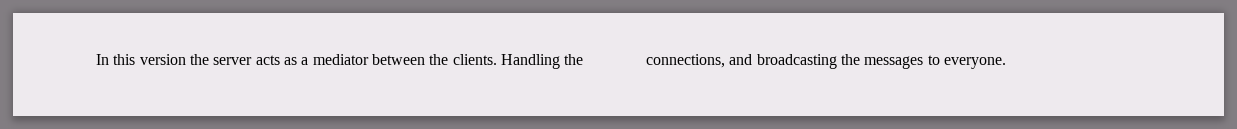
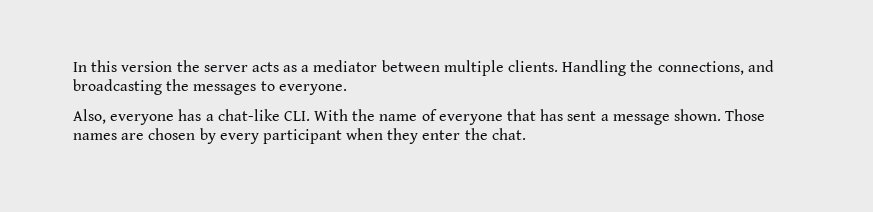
- In this version the server acts as a mediator between the clients.
+ In this version the server acts as a mediator between multiple clients.
+ Also, everyone has a chat-like CLI. With the name of everyone that has sent a message shown. Those names are chosen by every participant when they enter the chat.

